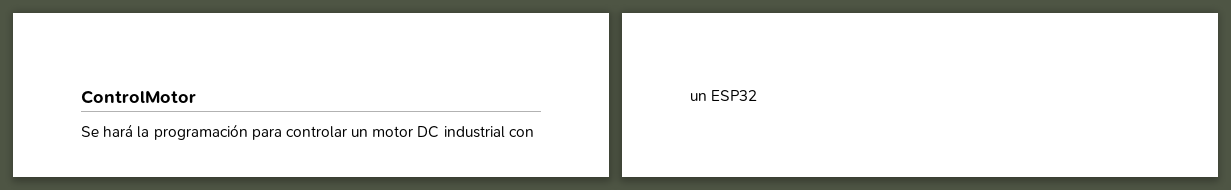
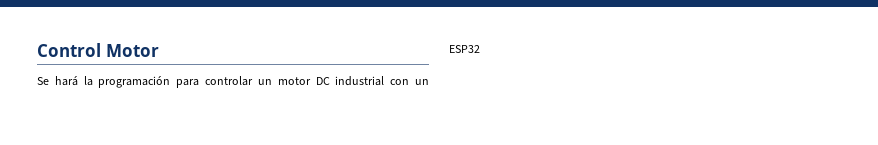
- ControlMotor
+ Control Motor

